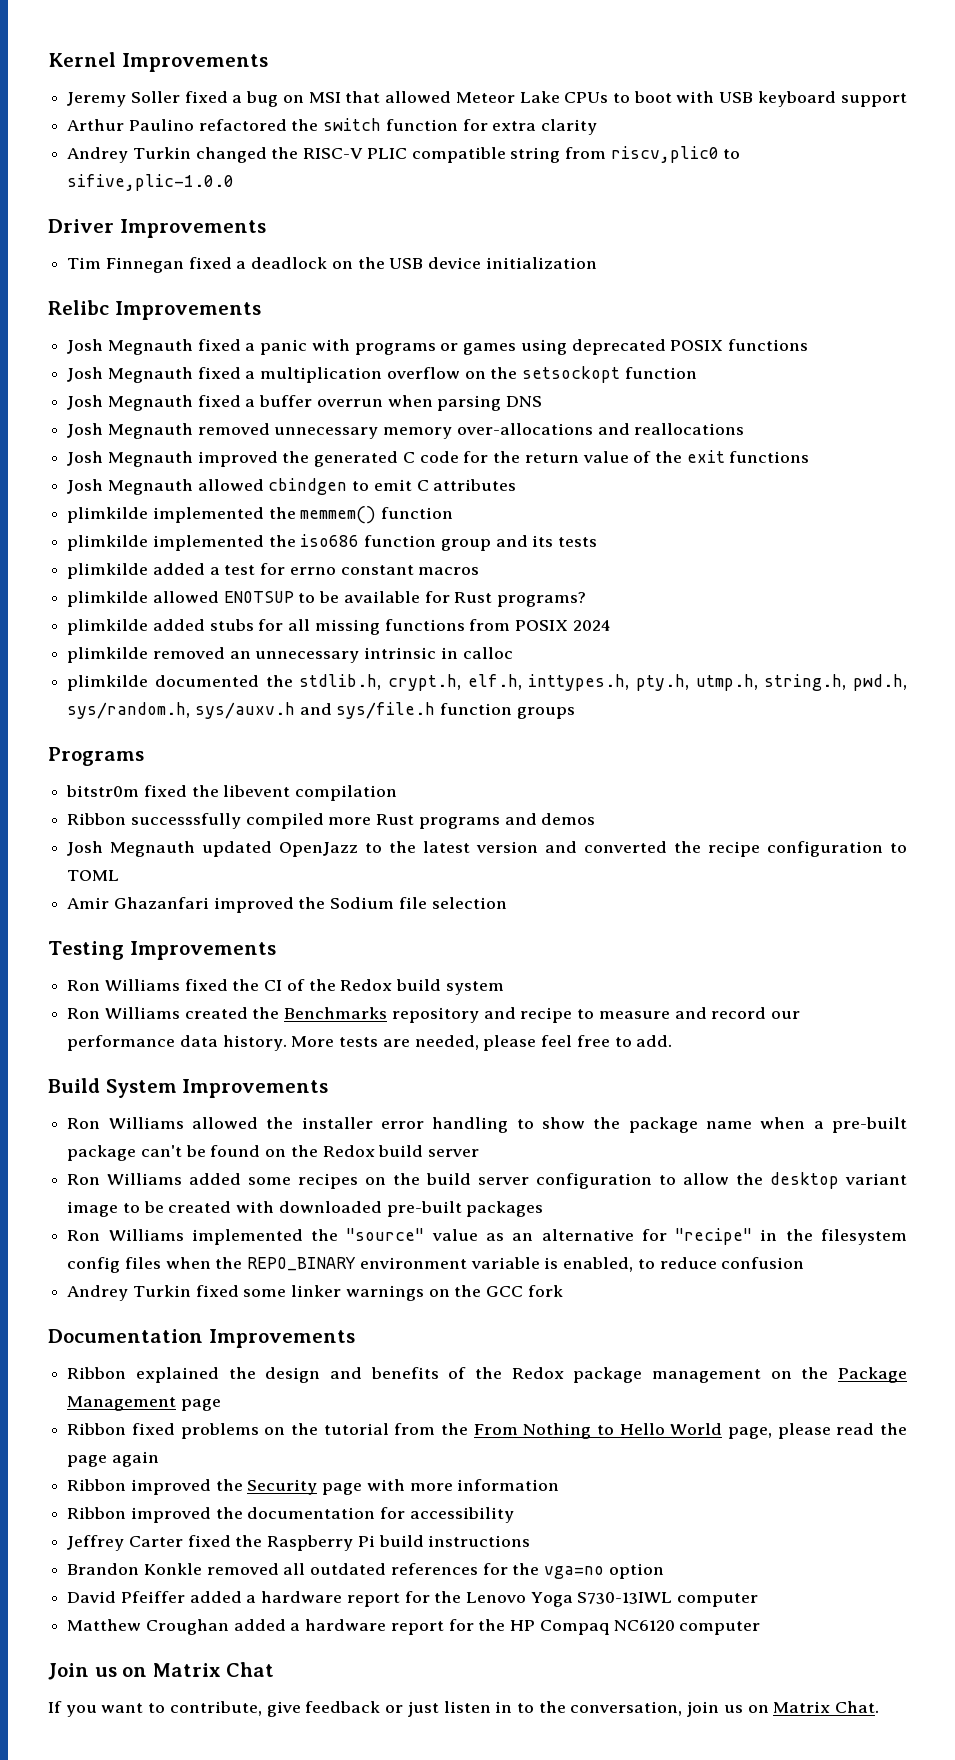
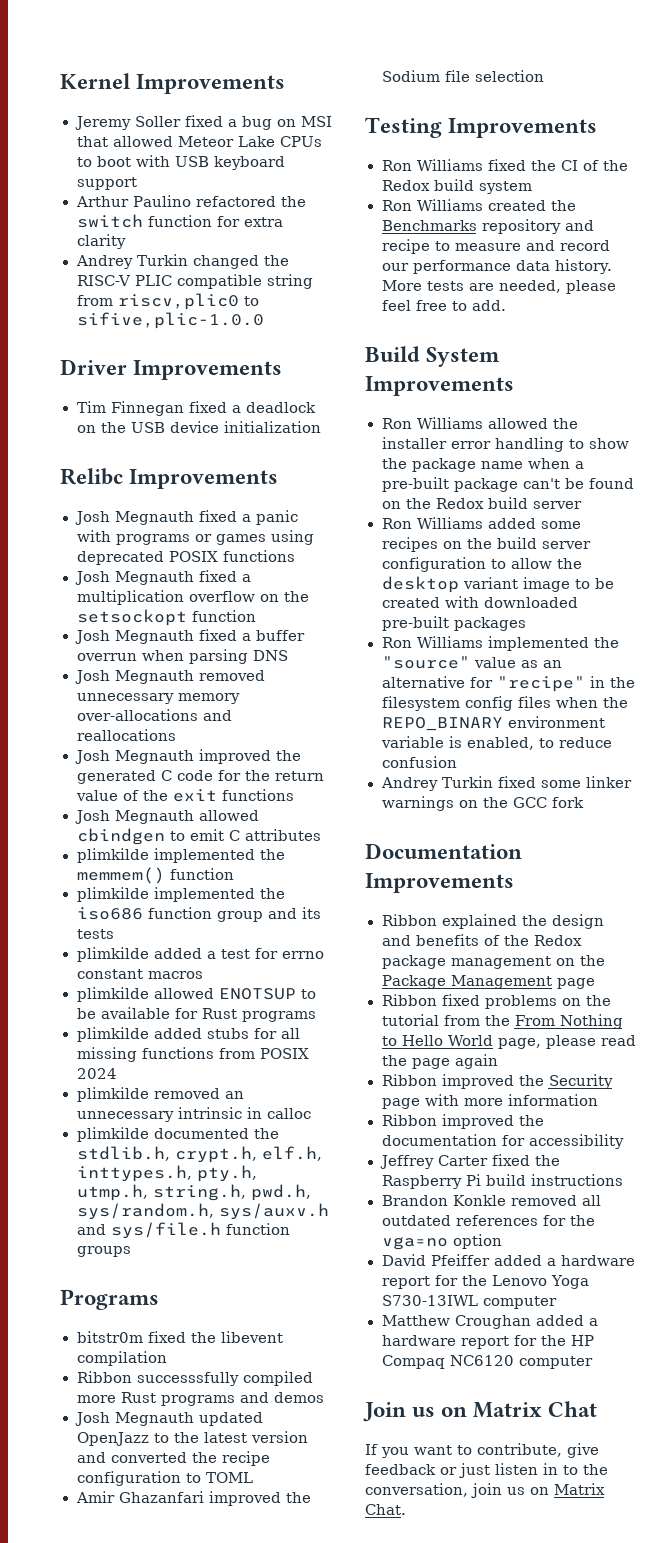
- plimkilde allowed ENOTSUP to be available for Rust programs?
+ plimkilde allowed ENOTSUP to be available for Rust programs

